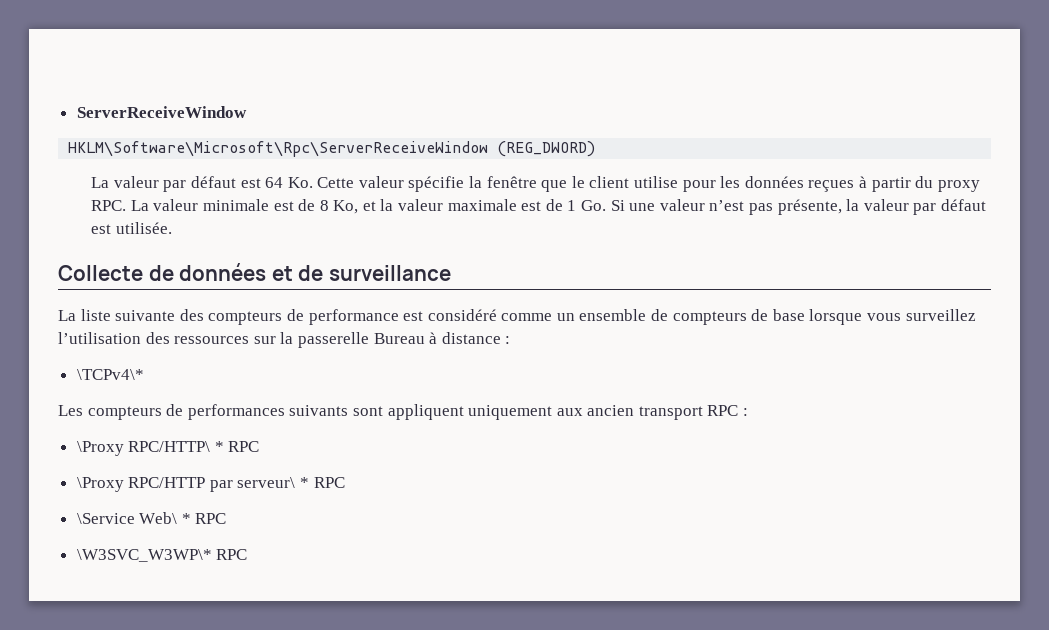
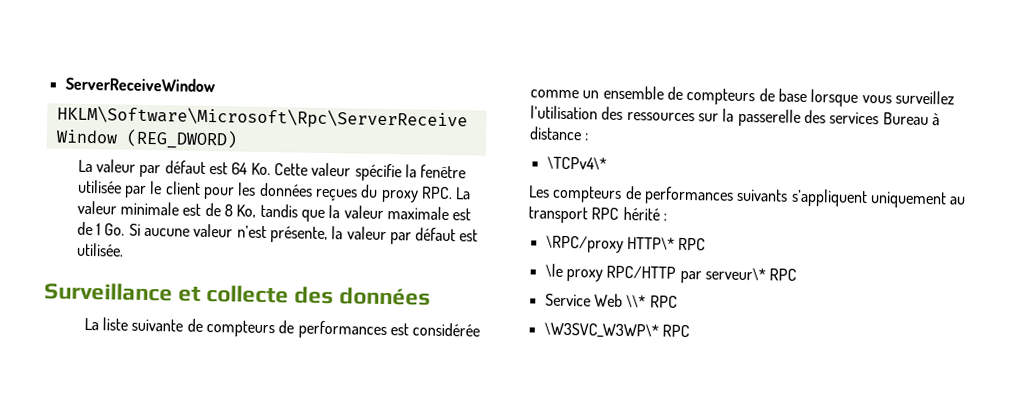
- La valeur par défaut est 64 Ko. Cette valeur spécifie la fenêtre que le client utilise pour les données reçues à partir du proxy RPC. La valeur minimale est de 8 Ko, et la valeur maximale est de 1 Go. Si une valeur n’est pas présente, la valeur par défaut est utilisée.
+ La valeur par défaut est 64 Ko. Cette valeur spécifie la fenêtre utilisée par le client pour les données reçues du proxy RPC. La valeur minimale est de 8 Ko, tandis que la valeur maximale est de 1 Go. Si aucune valeur n’est présente, la valeur par défaut est utilisée.
- Collecte de données et de surveillance
+ Surveillance et collecte des données
- La liste suivante des compteurs de performance est considéré comme un ensemble de compteurs de base lorsque vous surveillez l’utilisation des ressources sur la passerelle Bureau à distance :
+ La liste suivante de compteurs de performances est considérée comme un ensemble de compteurs de base lorsque vous surveillez l’utilisation des ressources sur la passerelle des services Bureau à distance :
- Les compteurs de performances suivants sont appliquent uniquement aux ancien transport RPC :
- \Proxy RPC/HTTP\ * RPC
- \Proxy RPC/HTTP par serveur\ * RPC
- \Service Web\ * RPC
+ Les compteurs de performances suivants s’appliquent uniquement au transport RPC hérité :
+ \RPC/proxy HTTP\* RPC
+ \le proxy RPC/HTTP par serveur\* RPC
+ Service Web \\* RPC

